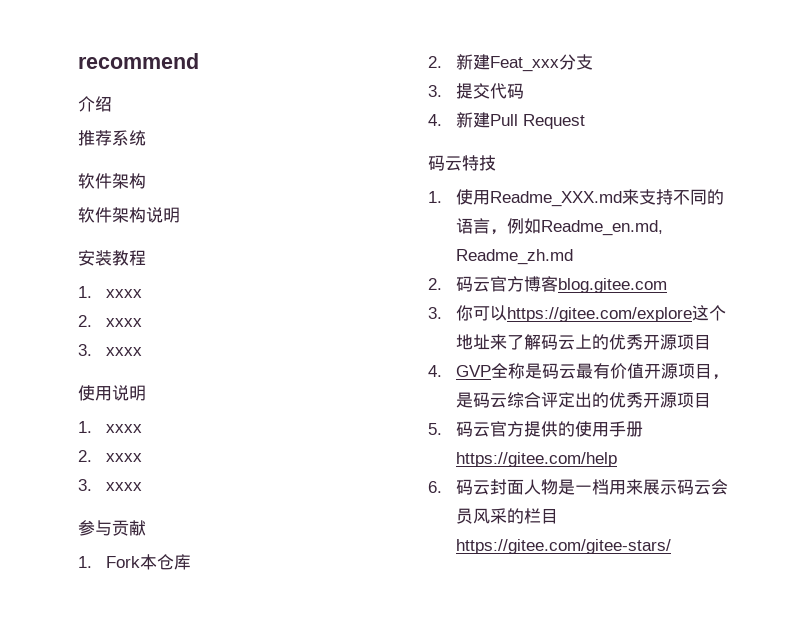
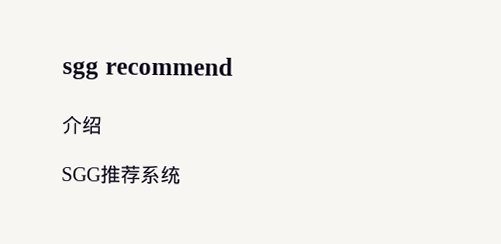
- recommend
+ sgg recommend
- 推荐系统
- 软件架构
- 软件架构说明
- 安装教程
- 1. xxxx
- 2. xxxx
- 3. xxxx
- 使用说明
- 1. xxxx
- 2. xxxx
- 3. xxxx
- 参与贡献
- 1. Fork本仓库
- 2.新建Feat_xxx分支
- 3.提交代码
- 4.新建Pull Request
- 码云特技
- 1.使用Readme_XXX.md来支持不同的语言，例如Readme_en.md, Readme_zh.md
- 2.码云官方博客blog.gitee.com
- 3.你可以https://gitee.com/explore这个地址来了解码云上的优秀开源项目
- 4. GVP全称是码云最有价值开源项目，是码云综合评定出的优秀开源项目
- 5.码云官方提供的使用手册https://gitee.com/help
- 6.码云封面人物是一档用来展示码云会员风采的栏目https://gitee.com/gitee-stars/
+ SGG推荐系统

